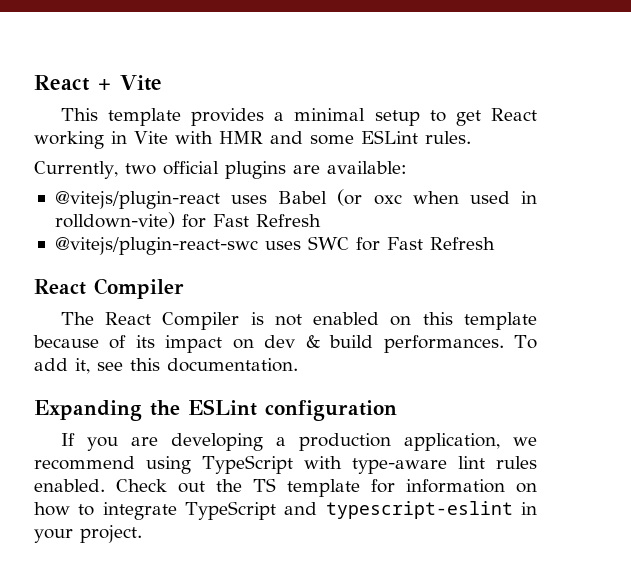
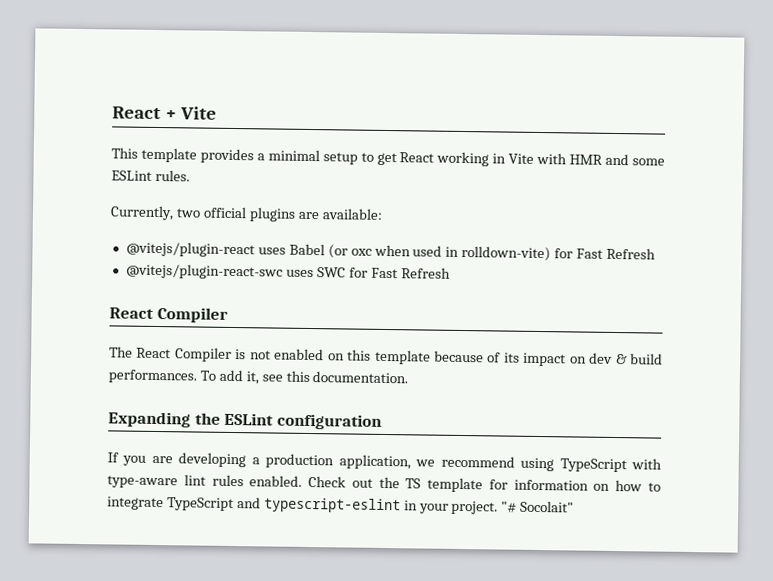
+ "# Socolait"

